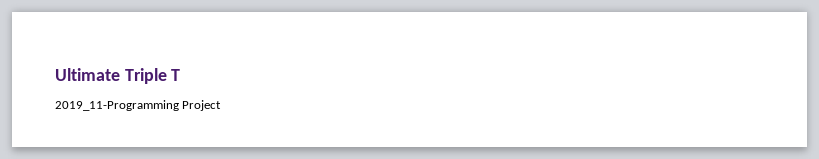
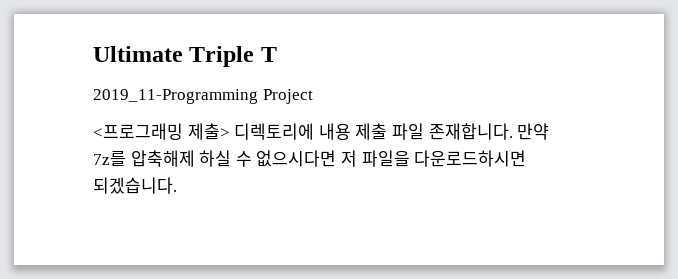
+ <프로그래밍 제출> 디렉토리에 내용 제출 파일 존재합니다. 만약 7z를 압축해제 하실 수 없으시다면 저 파일을 다운로드하시면 되겠습니다.

